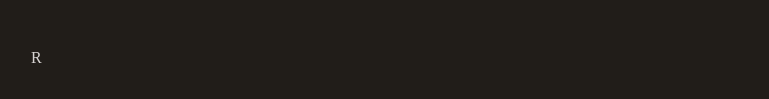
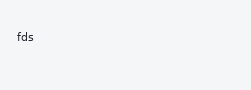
- R
+ fds

